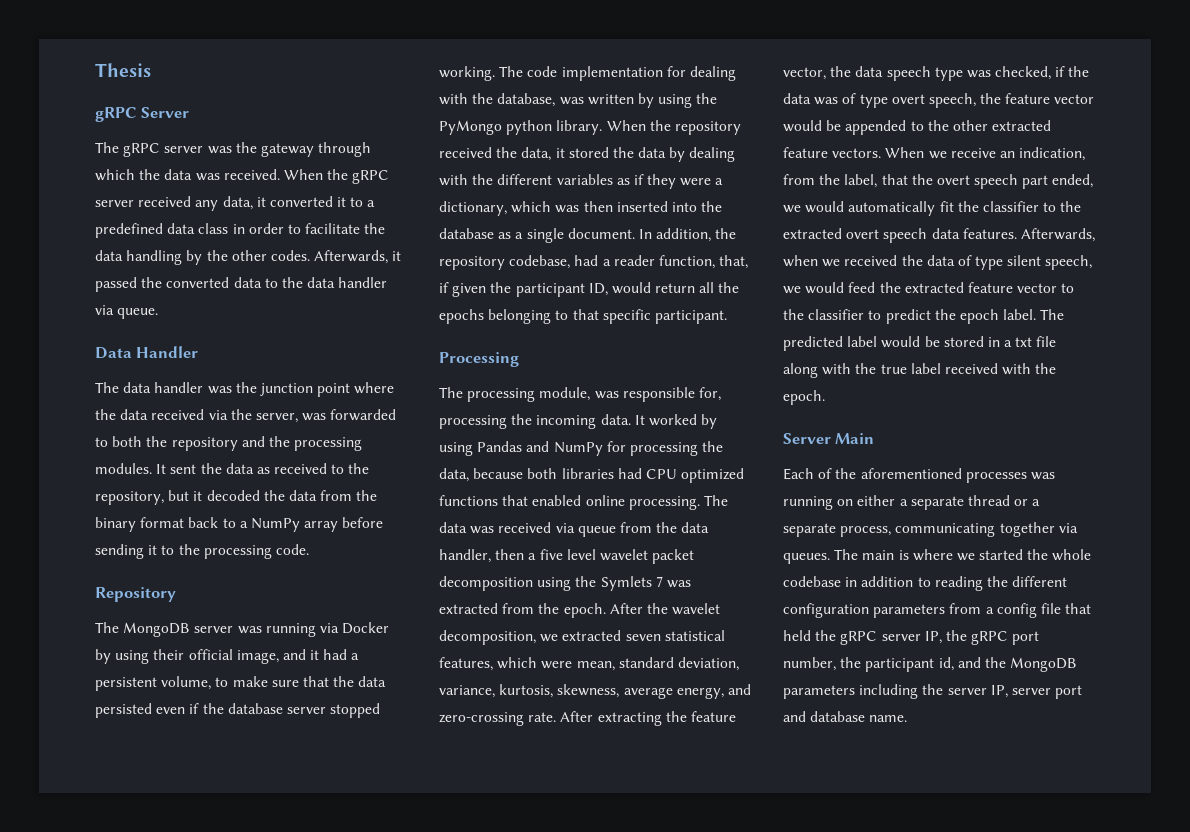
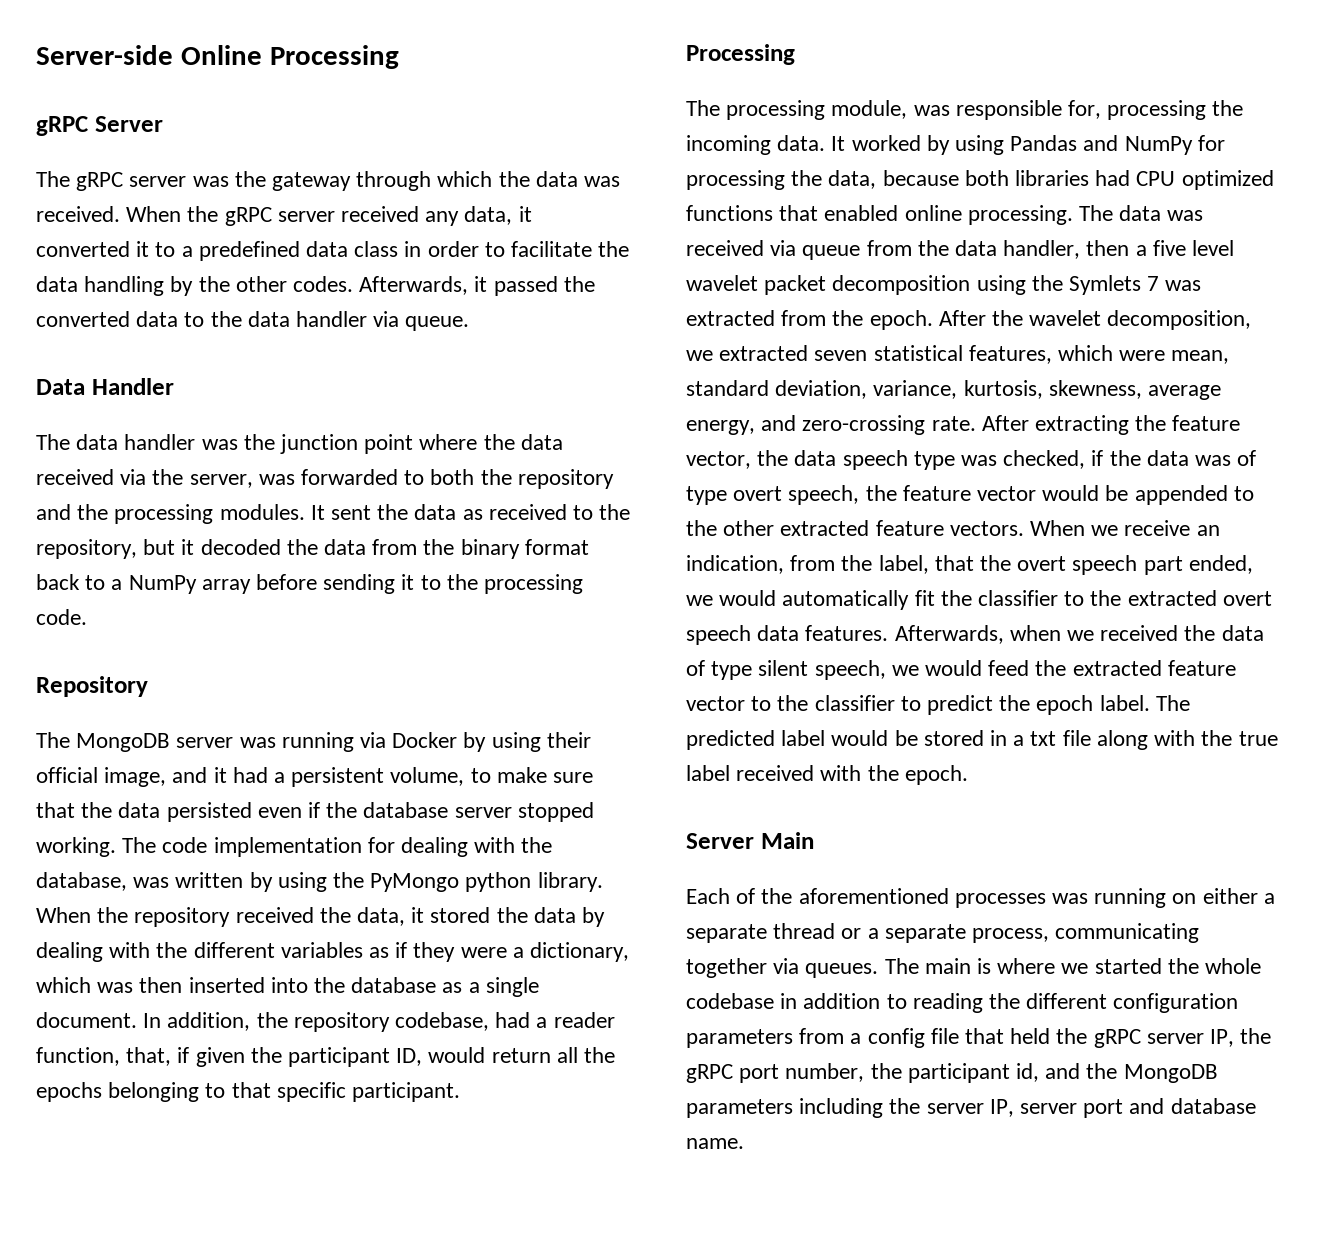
- Thesis
+ Server-side Online Processing

